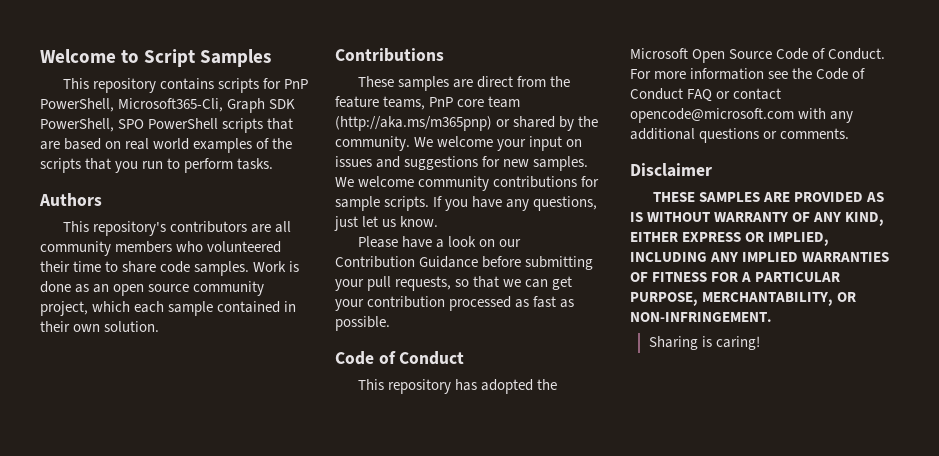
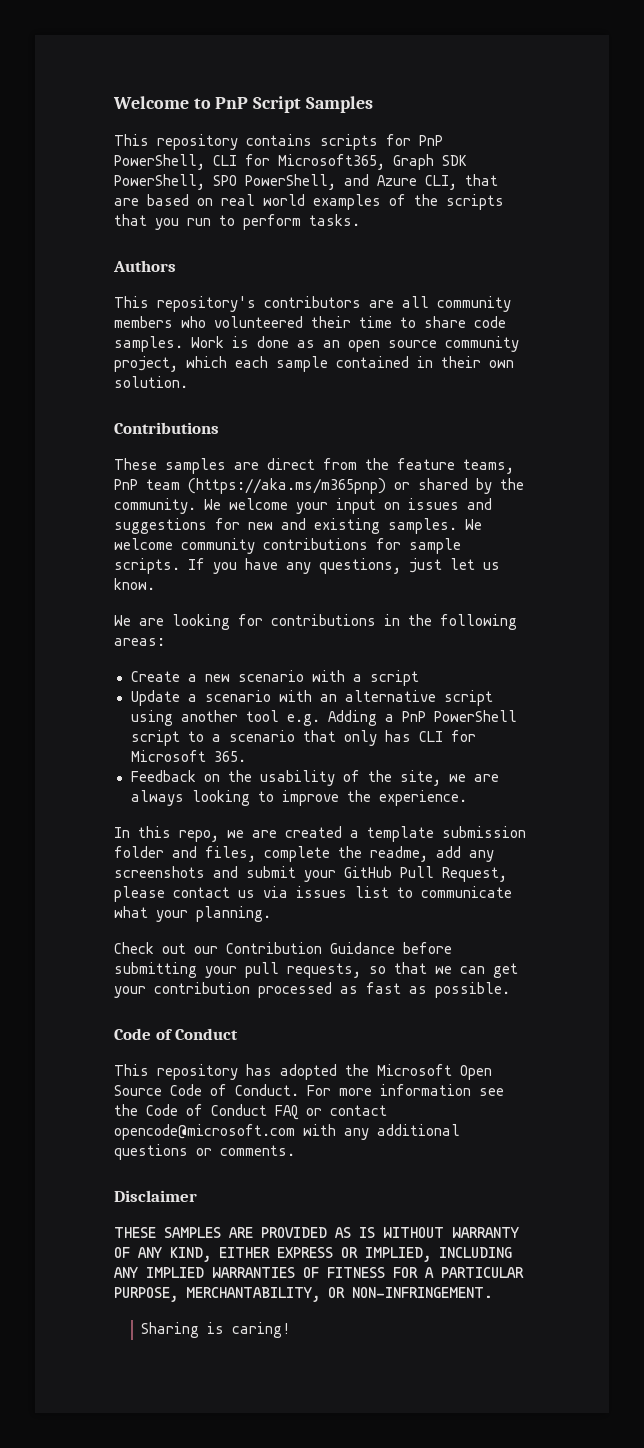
- Welcome to Script Samples
+ Welcome to PnP Script Samples
- This repository contains scripts for PnP PowerShell, Microsoft365-Cli, Graph SDK PowerShell, SPO PowerShell scripts that are based on real world examples of the scripts that you run to perform tasks.
+ This repository contains scripts for PnP PowerShell, CLI for Microsoft365, Graph SDK PowerShell, SPO PowerShell, and Azure CLI, that are based on real world examples of the scripts that you run to perform tasks.
- These samples are direct from the feature teams, PnP core team (http://aka.ms/m365pnp) or shared by the community.
+ These samples are direct from the feature teams, PnP team (https://aka.ms/m365pnp) or shared by the community.
- We welcome your input on issues and suggestions for new samples.
+ We welcome your input on issues and suggestions for new and existing samples.
- Please have a look on our Contribution Guidance before submitting your pull requests, so that we can get your contribution processed as fast as possible.
+ We are looking for contributions in the following areas:
+ Create a new scenario with a script
+ Update a scenario with an alternative script using another tool e.g. Adding a PnP PowerShell script to a scenario that only has CLI for Microsoft 365.
+ Feedback on the usability of the site, we are always looking to improve the experience.
+ In this repo, we are created a template submission folder and files, complete the readme, add any screenshots and submit your GitHub Pull Request, please contact us via issues list to communicate what your planning.
+ Check out our Contribution Guidance before submitting your pull requests, so that we can get your contribution processed as fast as possible.

